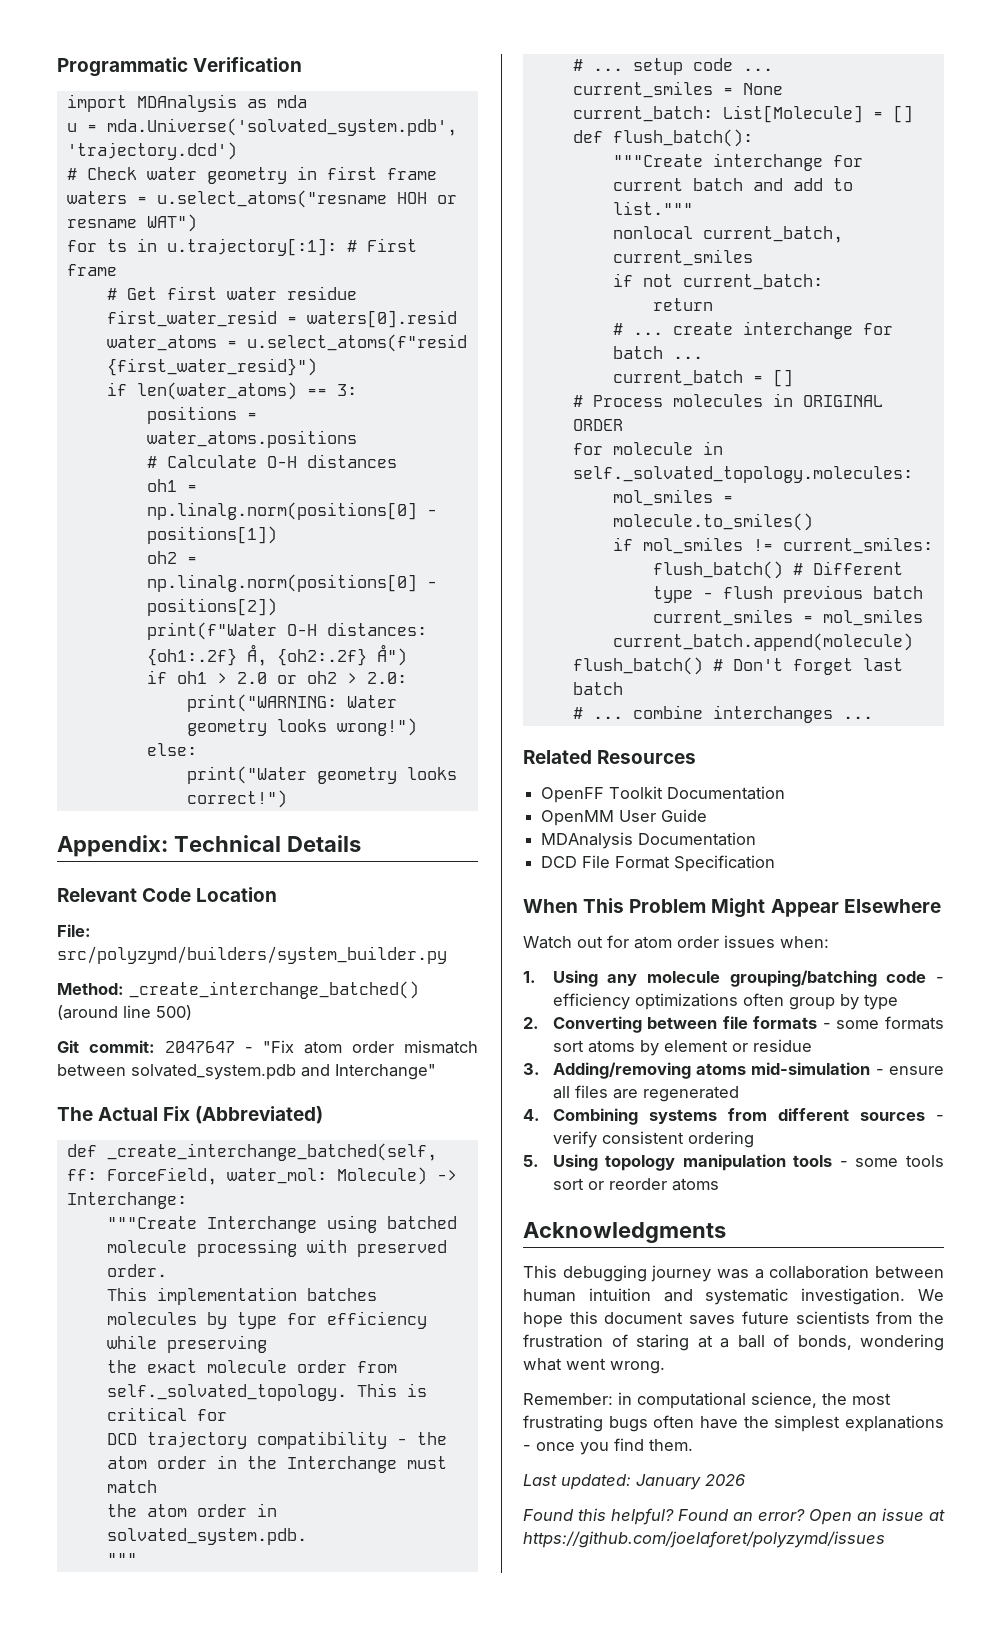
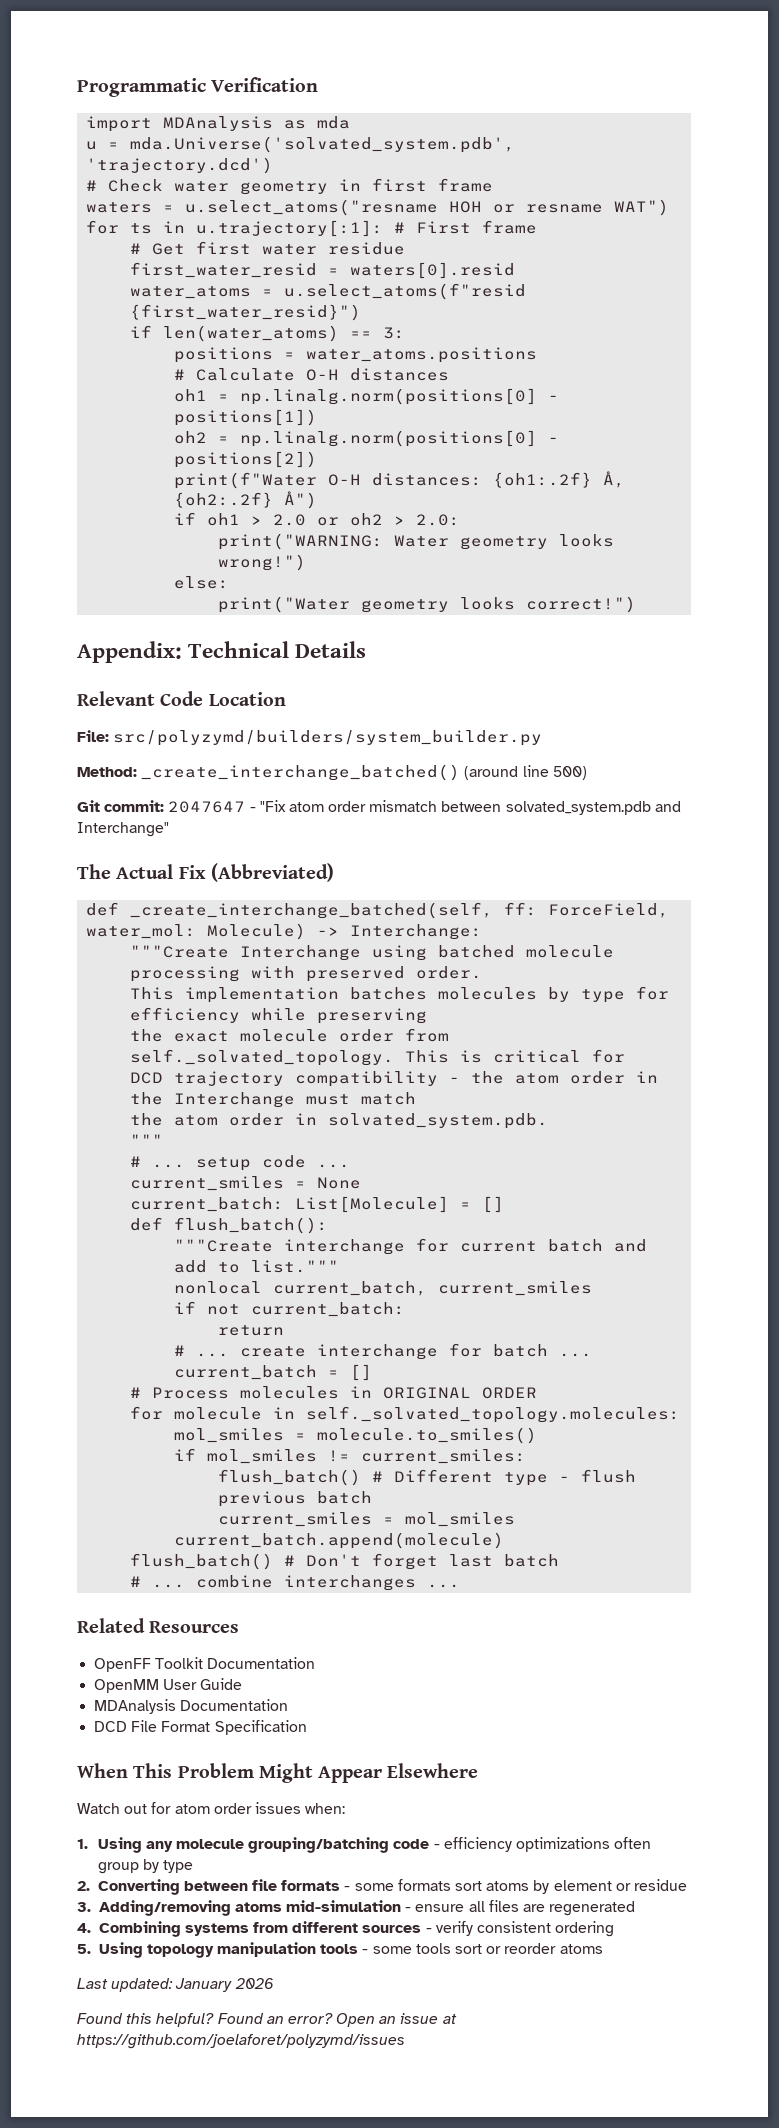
- Acknowledgments
- This debugging journey was a collaboration between human intuition and systematic investigation. We hope this document saves future scientists from the frustration of staring at a ball of bonds, wondering what went wrong.
- Remember: in computational science, the most frustrating bugs often have the simplest explanations - once you find them.

